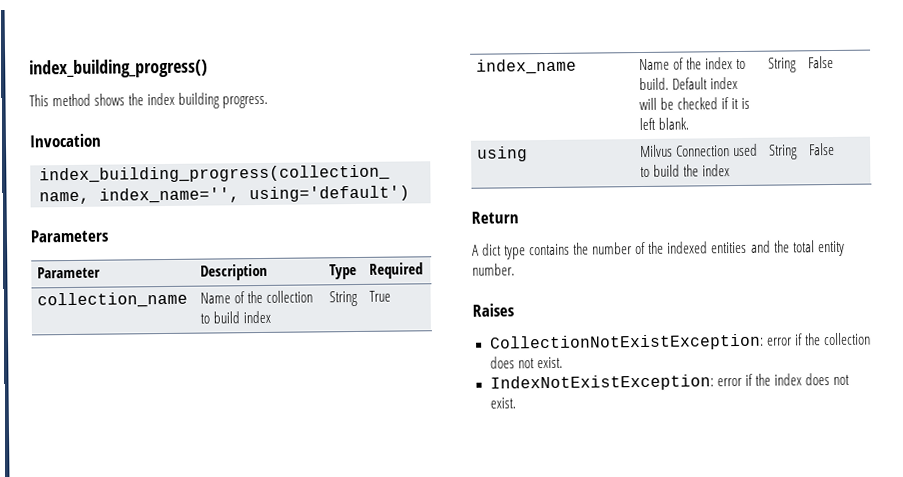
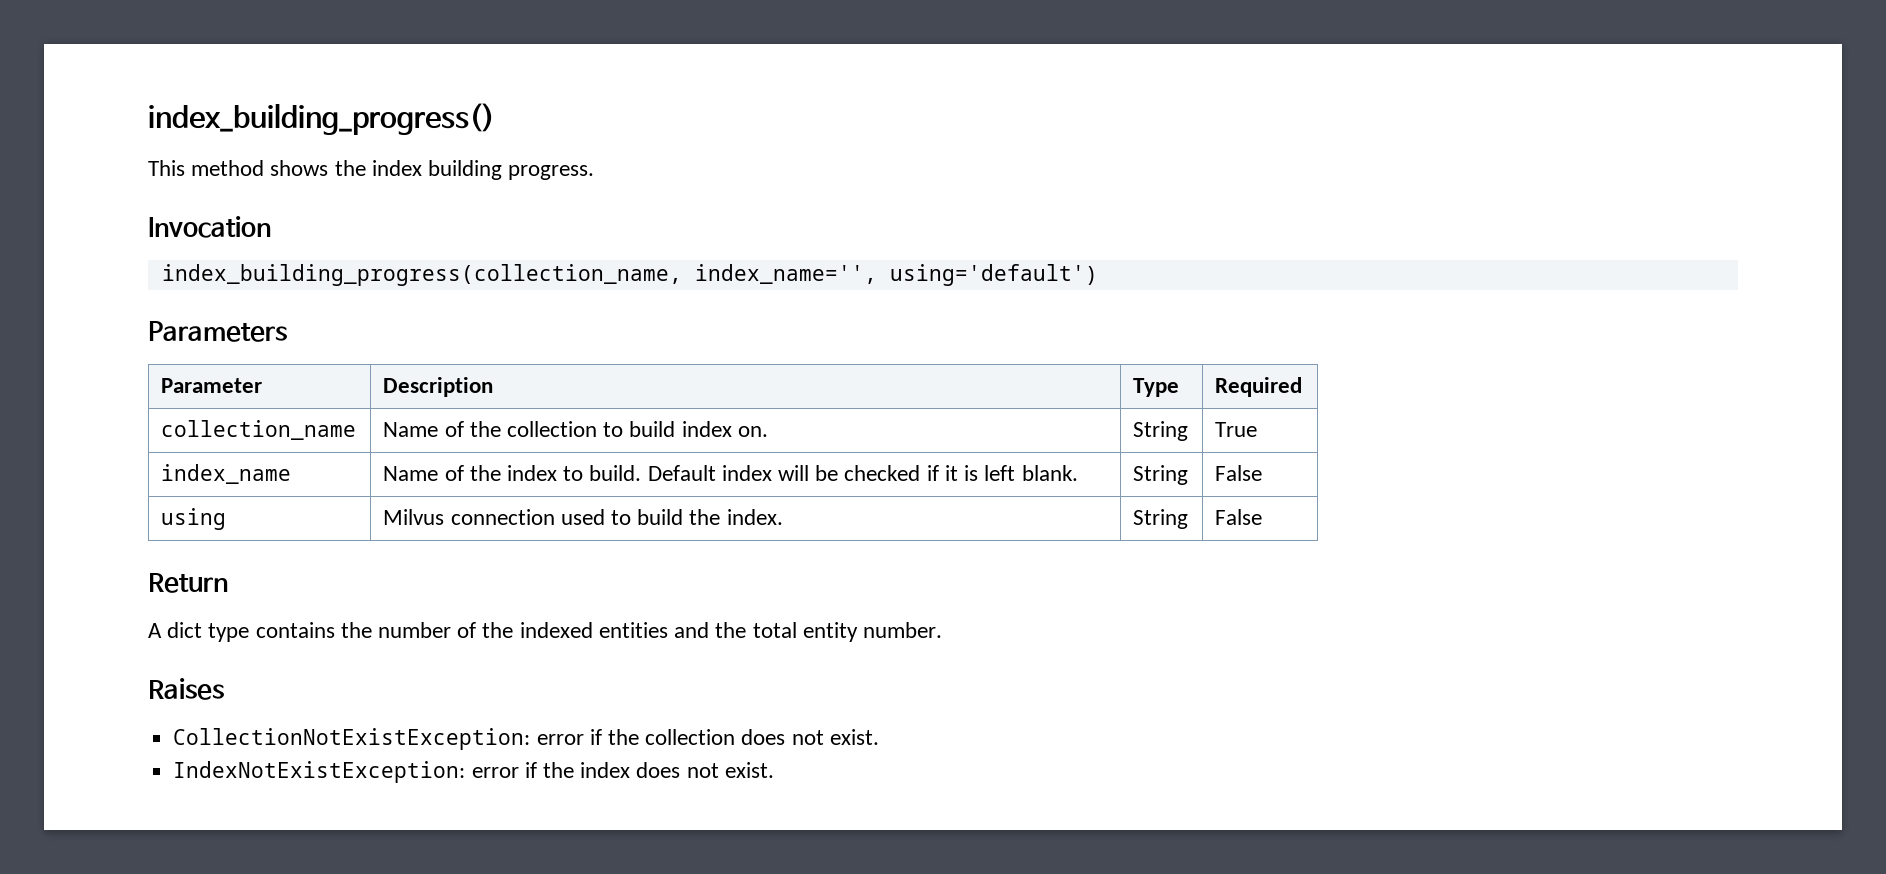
- collection_name | Name of the collection to build index | String | True
+ collection_name | Name of the collection to build index on. | String | True
- using | Milvus Connection used to build the index | String | False
+ using | Milvus connection used to build the index. | String | False

